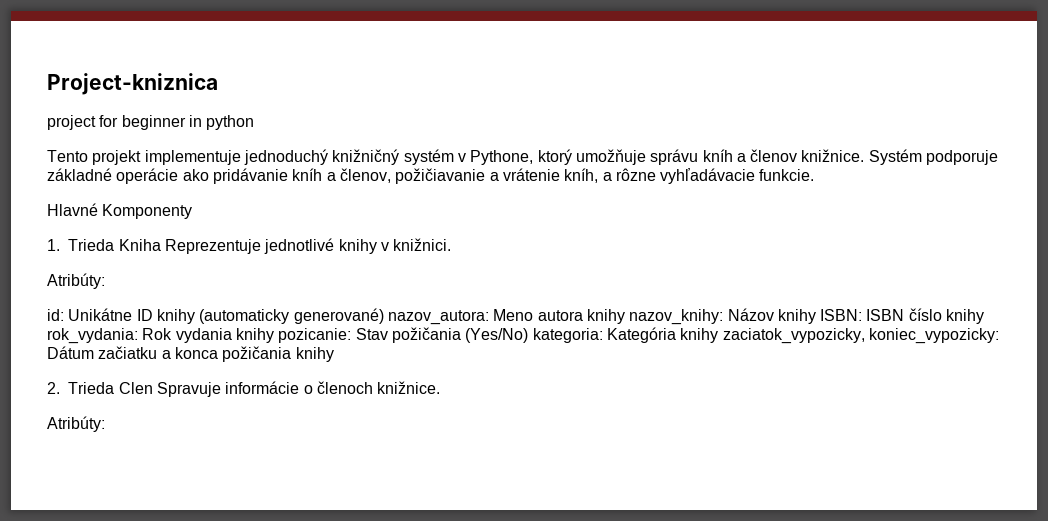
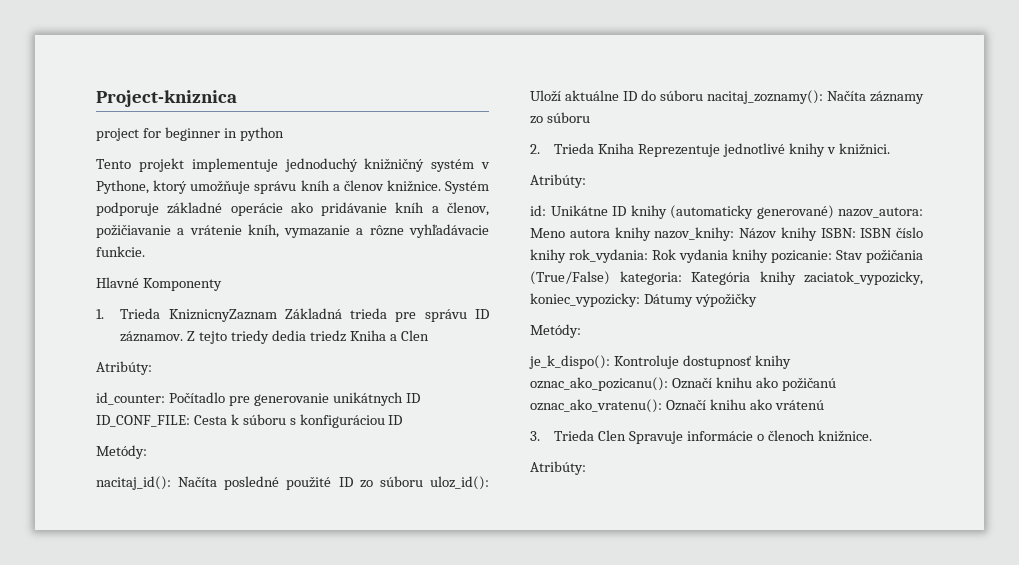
- Systém podporuje základné operácie ako pridávanie kníh a členov, požičiavanie a vrátenie kníh, a rôzne vyhľadávacie funkcie.
+ Systém podporuje základné operácie ako pridávanie kníh a členov, požičiavanie a vrátenie kníh, vymazanie a rôzne vyhľadávacie funkcie.
- 1. Trieda Kniha Reprezentuje jednotlivé knihy v knižnici.
+ 1. Trieda KniznicnyZaznam Základná trieda pre správu ID záznamov. Z tejto triedy dedia triedz Kniha a Clen
+ Atribúty:
+ id_counter: Počítadlo pre generovanie unikátnych ID ID_CONF_FILE: Cesta k súboru s konfiguráciou ID
+ Metódy:
+ nacitaj_id(): Načíta posledné použité ID zo súboru uloz_id(): Uloží aktuálne ID do súboru nacitaj_zoznamy(): Načíta záznamy zo súboru
+ 2. Trieda Kniha Reprezentuje jednotlivé knihy v knižnici.
- id: Unikátne ID knihy (automaticky generované) nazov_autora: Meno autora knihy nazov_knihy: Názov knihy ISBN: ISBN číslo knihy rok_vydania: Rok vydania knihy pozicanie: Stav požičania (Yes/No) kategoria: Kategória knihy zaciatok_vypozicky, koniec_vypozicky: Dátum začiatku a konca požičania knihy
- 2. Trieda Clen Spravuje informácie o členoch knižnice.
+ id: Unikátne ID knihy (automaticky generované) nazov_autora: Meno autora knihy nazov_knihy: Názov knihy ISBN: ISBN číslo knihy rok_vydania: Rok vydania knihy pozicanie: Stav požičania (True/False) kategoria: Kategória knihy zaciatok_vypozicky, koniec_vypozicky: Dátumy výpožičky
+ Metódy:
+ je_k_dispo(): Kontroluje dostupnosť knihy oznac_ako_pozicanu(): Označí knihu ako požičanú oznac_ako_vratenu(): Označí knihu ako vrátenú
+ 3. Trieda Clen Spravuje informácie o členoch knižnice.

